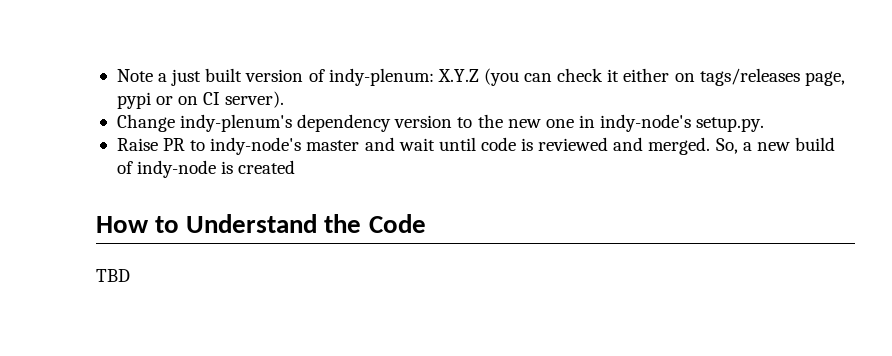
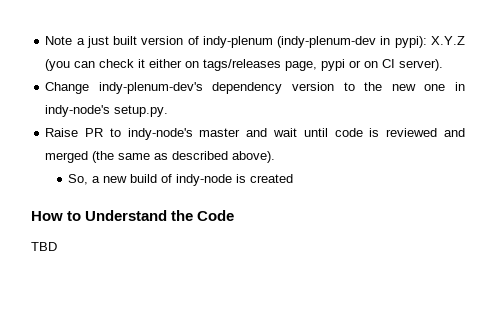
- Note a just built version of indy-plenum: X.Y.Z (you can check it either on tags/releases page, pypi or on CI server).
+ Note a just built version of indy-plenum (indy-plenum-dev in pypi): X.Y.Z (you can check it either on tags/releases page, pypi or on CI server).
- Change indy-plenum's dependency version to the new one in indy-node's setup.py.
+ Change indy-plenum-dev's dependency version to the new one in indy-node's setup.py.
- Raise PR to indy-node's master and wait until code is reviewed and merged. So, a new build of indy-node is created
+ Raise PR to indy-node's master and wait until code is reviewed and merged (the same as described above).
+ So, a new build of indy-node is created

